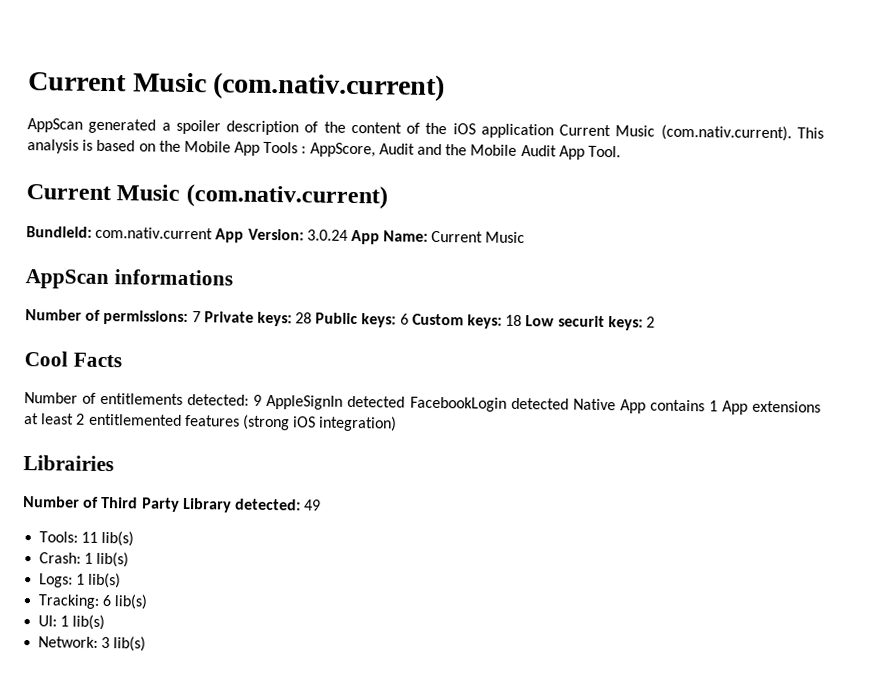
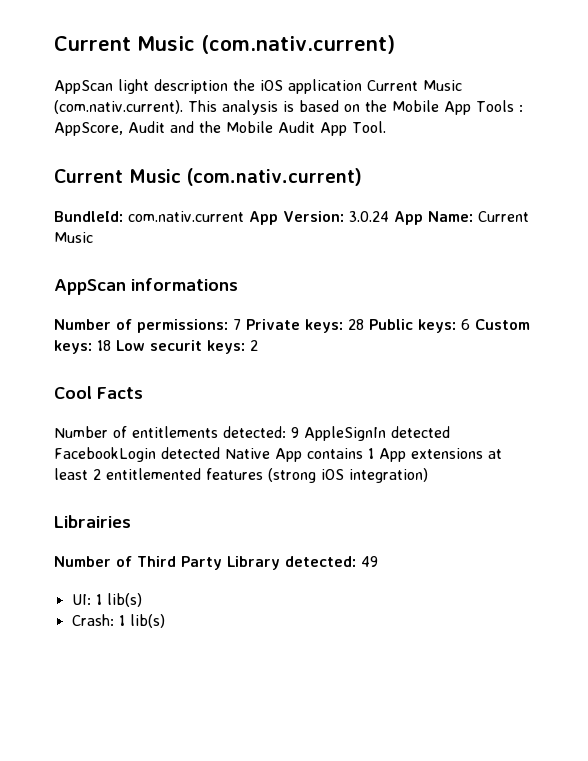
- AppScan generated a spoiler description of the content of the iOS application Current Music (com.nativ.current). This analysis is based on the Mobile App Tools : AppScore, Audit and the Mobile Audit App Tool.
+ AppScan light description the iOS application Current Music (com.nativ.current). This analysis is based on the Mobile App Tools : AppScore, Audit and the Mobile Audit App Tool.
- Tools: 11 lib(s)
+ UI: 1 lib(s)
- Logs: 1 lib(s)
- Tracking: 6 lib(s)
- UI: 1 lib(s)
- Network: 3 lib(s)

